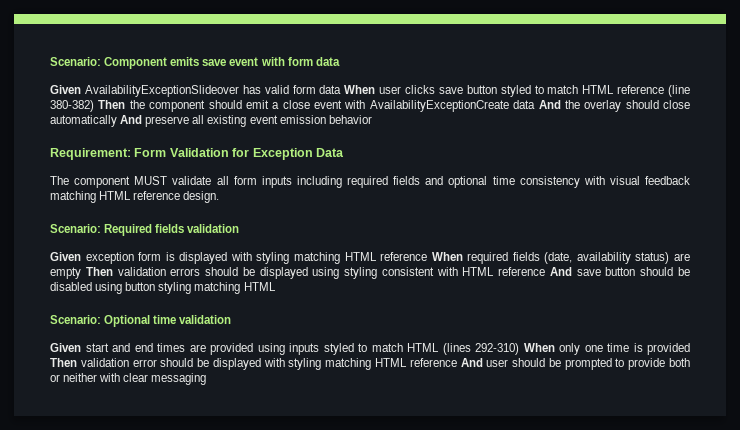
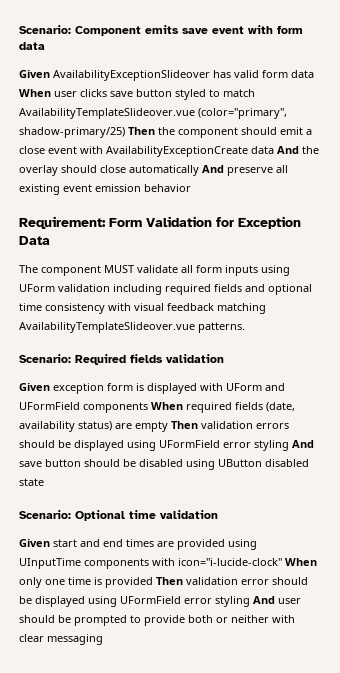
- Given AvailabilityExceptionSlideover has valid form data When user clicks save button styled to match HTML reference (line 380-382) Then the component should emit a close event with AvailabilityExceptionCreate data And the overlay should close automatically And preserve all existing event emission behavior
+ Given AvailabilityExceptionSlideover has valid form data When user clicks save button styled to match AvailabilityTemplateSlideover.vue (color="primary", shadow-primary/25) Then the component should emit a close event with AvailabilityExceptionCreate data And the overlay should close automatically And preserve all existing event emission behavior
- The component MUST validate all form inputs including required fields and optional time consistency with visual feedback matching HTML reference design.
+ The component MUST validate all form inputs using UForm validation including required fields and optional time consistency with visual feedback matching AvailabilityTemplateSlideover.vue patterns.
- Given exception form is displayed with styling matching HTML reference When required fields (date, availability status) are empty Then validation errors should be displayed using styling consistent with HTML reference And save button should be disabled using button styling matching HTML
+ Given exception form is displayed with UForm and UFormField components When required fields (date, availability status) are empty Then validation errors should be displayed using UFormField error styling And save button should be disabled using UButton disabled state
- Given start and end times are provided using inputs styled to match HTML (lines 292-310) When only one time is provided Then validation error should be displayed with styling matching HTML reference And user should be prompted to provide both or neither with clear messaging
+ Given start and end times are provided using UInputTime components with icon="i-lucide-clock" When only one time is provided Then validation error should be displayed using UFormField error styling And user should be prompted to provide both or neither with clear messaging

